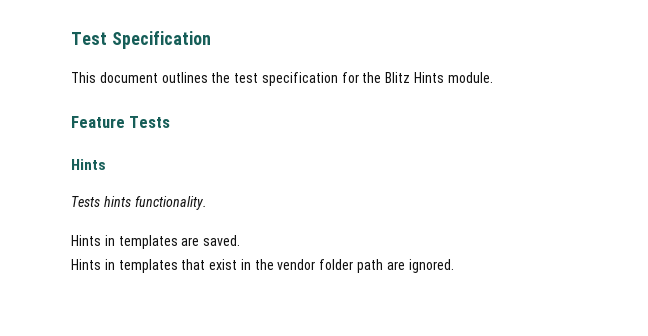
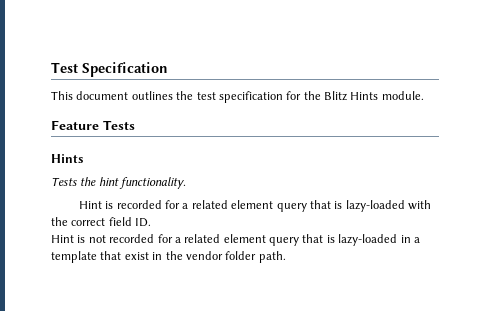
- Tests hints functionality.
+ Tests the hint functionality.
- Hints in templates are saved.
- Hints in templates that exist in the vendor folder path are ignored.
+ Hint is recorded for a related element query that is lazy-loaded with the correct field ID.
+ Hint is not recorded for a related element query that is lazy-loaded in a template that exist in the vendor folder path.

